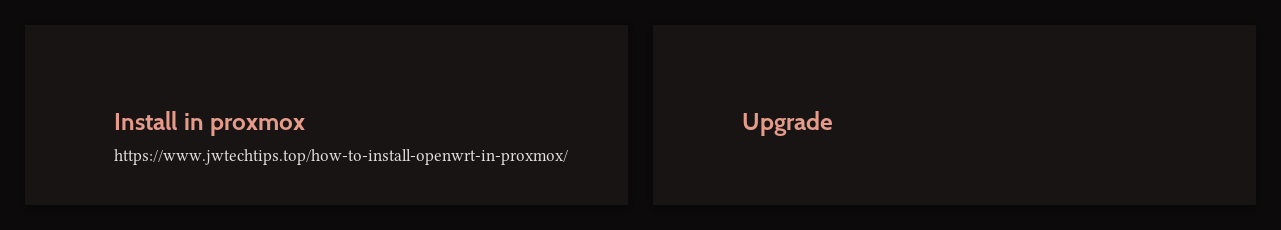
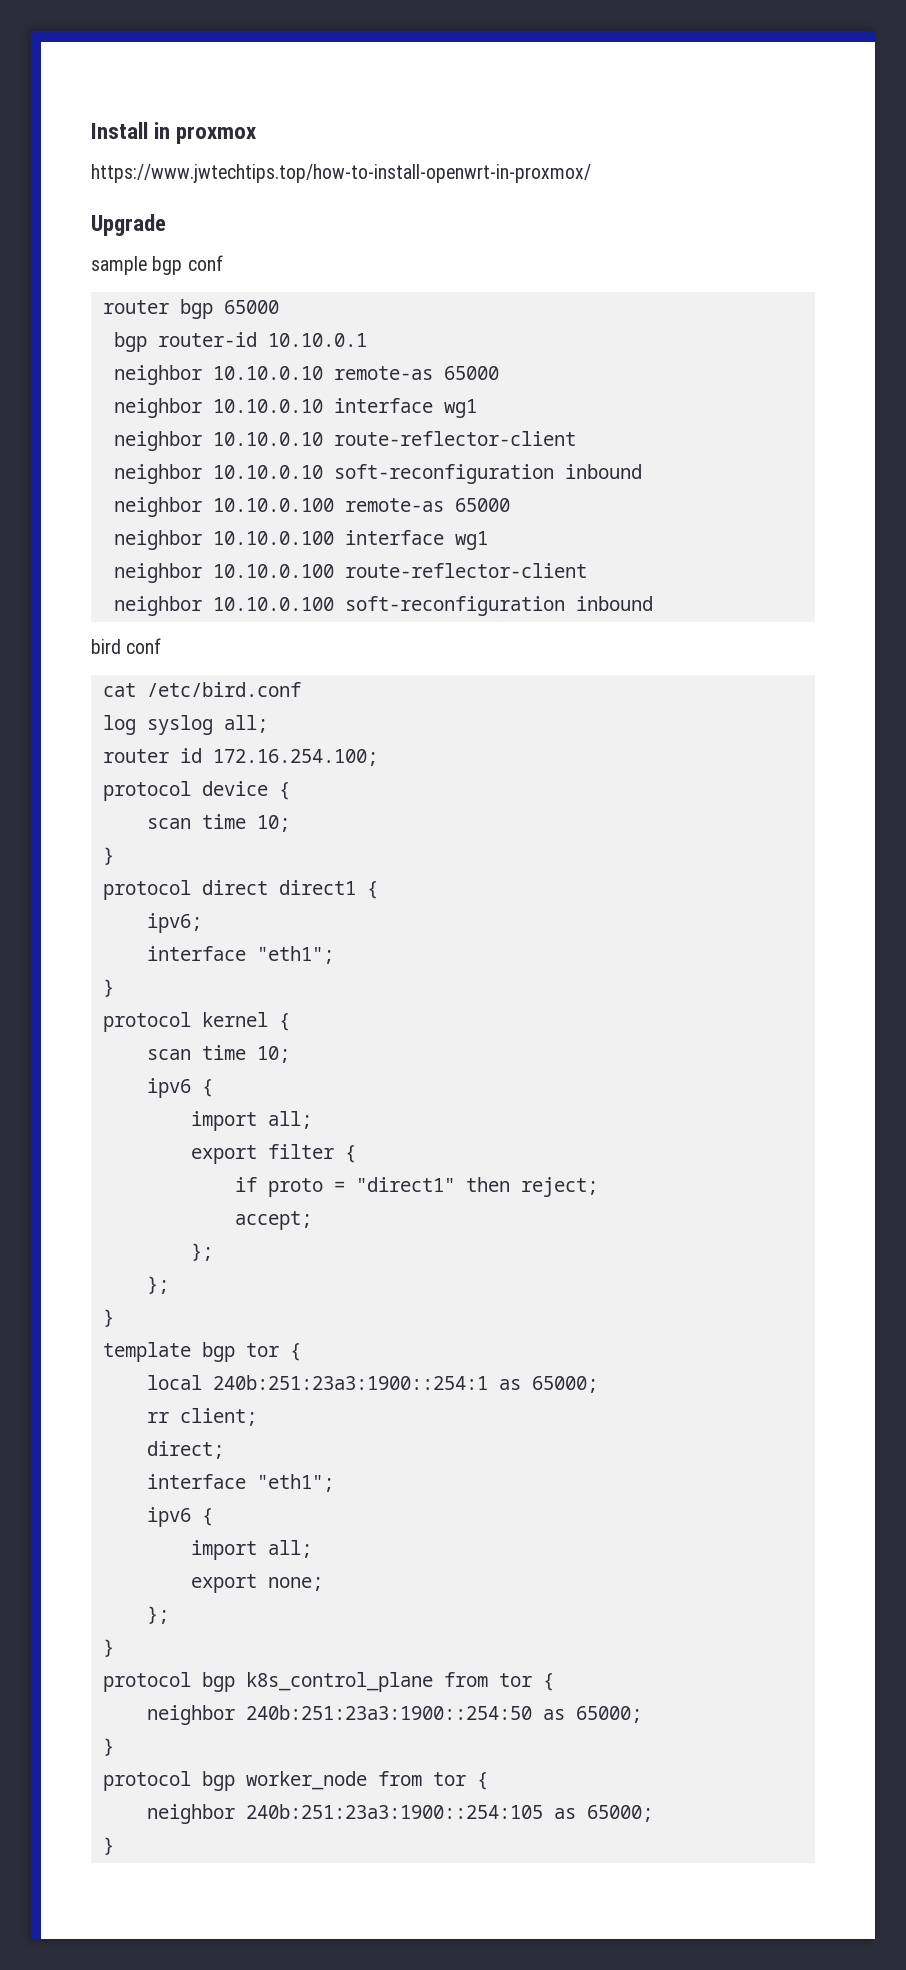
+ sample bgp conf
+ router bgp 65000
+ bgp router-id 10.10.0.1
+ neighbor 10.10.0.10 remote-as 65000
+ neighbor 10.10.0.10 interface wg1
+ neighbor 10.10.0.10 route-reflector-client
+ neighbor 10.10.0.10 soft-reconfiguration inbound
+ neighbor 10.10.0.100 remote-as 65000
+ neighbor 10.10.0.100 interface wg1
+ neighbor 10.10.0.100 route-reflector-client
+ neighbor 10.10.0.100 soft-reconfiguration inbound
+ bird conf
+ cat /etc/bird.conf
+ log syslog all;
+ router id 172.16.254.100;
+ protocol device {
+ scan time 10;
+ }
+ protocol direct direct1 {
+ ipv6;
+ interface "eth1";
+ }
+ protocol kernel {
+ scan time 10;
+ ipv6 {
+ import all;
+ export filter {
+ if proto = "direct1" then reject;
+ accept;
+ };
+ };
+ }
+ template bgp tor {
+ local 240b:251:23a3:1900::254:1 as 65000;
+ rr client;
+ direct;
+ interface "eth1";
+ ipv6 {
+ import all;
+ export none;
+ };
+ }
+ protocol bgp k8s_control_plane from tor {
+ neighbor 240b:251:23a3:1900::254:50 as 65000;
+ }
+ protocol bgp worker_node from tor {
+ neighbor 240b:251:23a3:1900::254:105 as 65000;
+ }

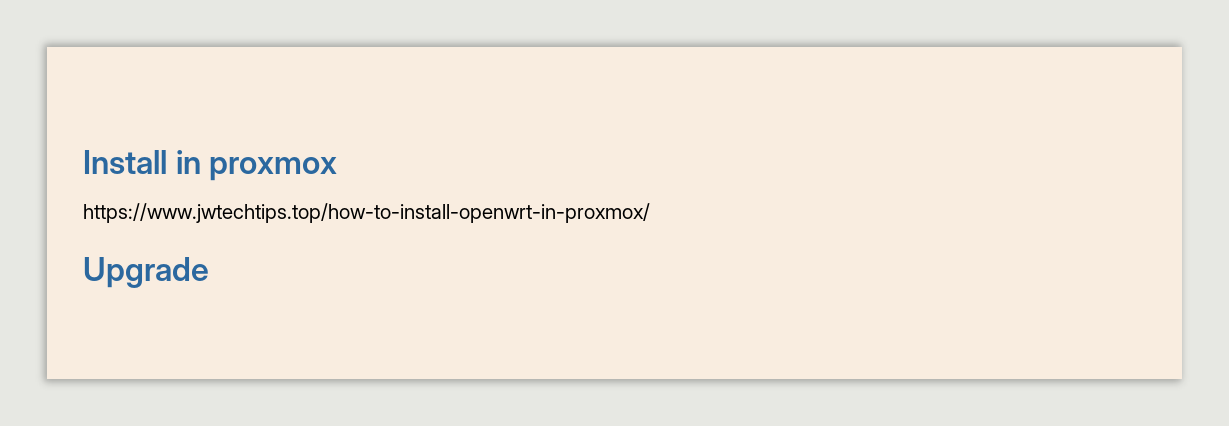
- sample bgp conf
- router bgp 65000
- bgp router-id 10.10.0.1
- neighbor 10.10.0.10 remote-as 65000
- neighbor 10.10.0.10 interface wg1
- neighbor 10.10.0.10 route-reflector-client
- neighbor 10.10.0.10 soft-reconfiguration inbound
- neighbor 10.10.0.100 remote-as 65000
- neighbor 10.10.0.100 interface wg1
- neighbor 10.10.0.100 route-reflector-client
- neighbor 10.10.0.100 soft-reconfiguration inbound
- bird conf
- cat /etc/bird.conf
- log syslog all;
- router id 172.16.254.100;
- protocol device {
- scan time 10;
- }
- protocol direct direct1 {
- ipv6;
- interface "eth1";
- }
- protocol kernel {
- scan time 10;
- ipv6 {
- import all;
- export filter {
- if proto = "direct1" then reject;
- accept;
- };
- };
- }
- template bgp tor {
- local 240b:251:23a3:1900::254:1 as 65000;
- rr client;
- direct;
- interface "eth1";
- ipv6 {
- import all;
- export none;
- };
- }
- protocol bgp k8s_control_plane from tor {
- neighbor 240b:251:23a3:1900::254:50 as 65000;
- }
- protocol bgp worker_node from tor {
- neighbor 240b:251:23a3:1900::254:105 as 65000;
- }

